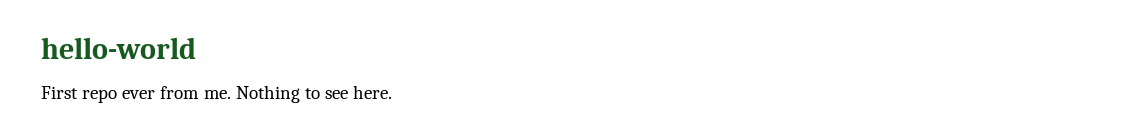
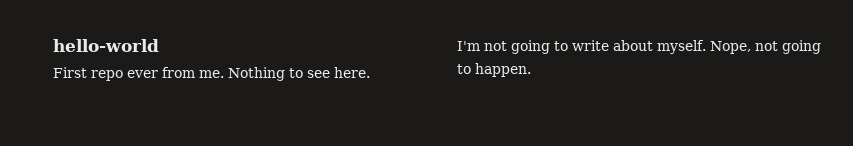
+ I'm not going to write about myself. Nope, not going to happen.

